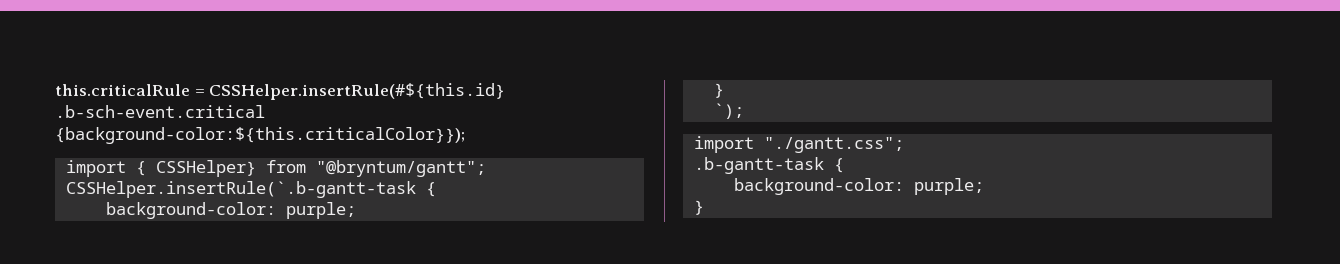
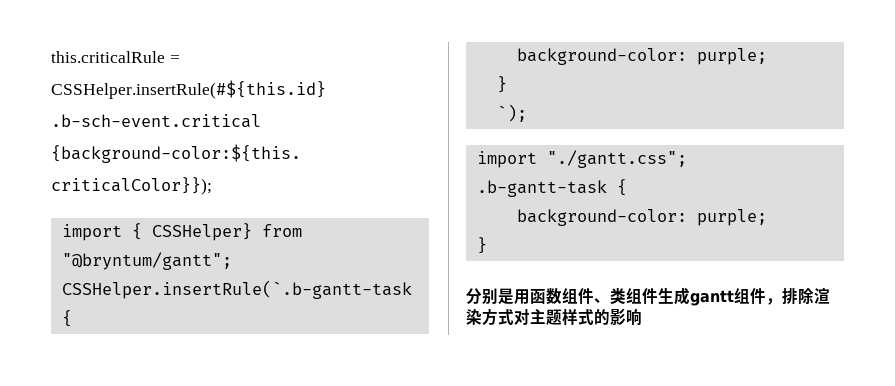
+ 分别是用函数组件、类组件生成gantt组件，排除渲染方式对主题样式的影响

